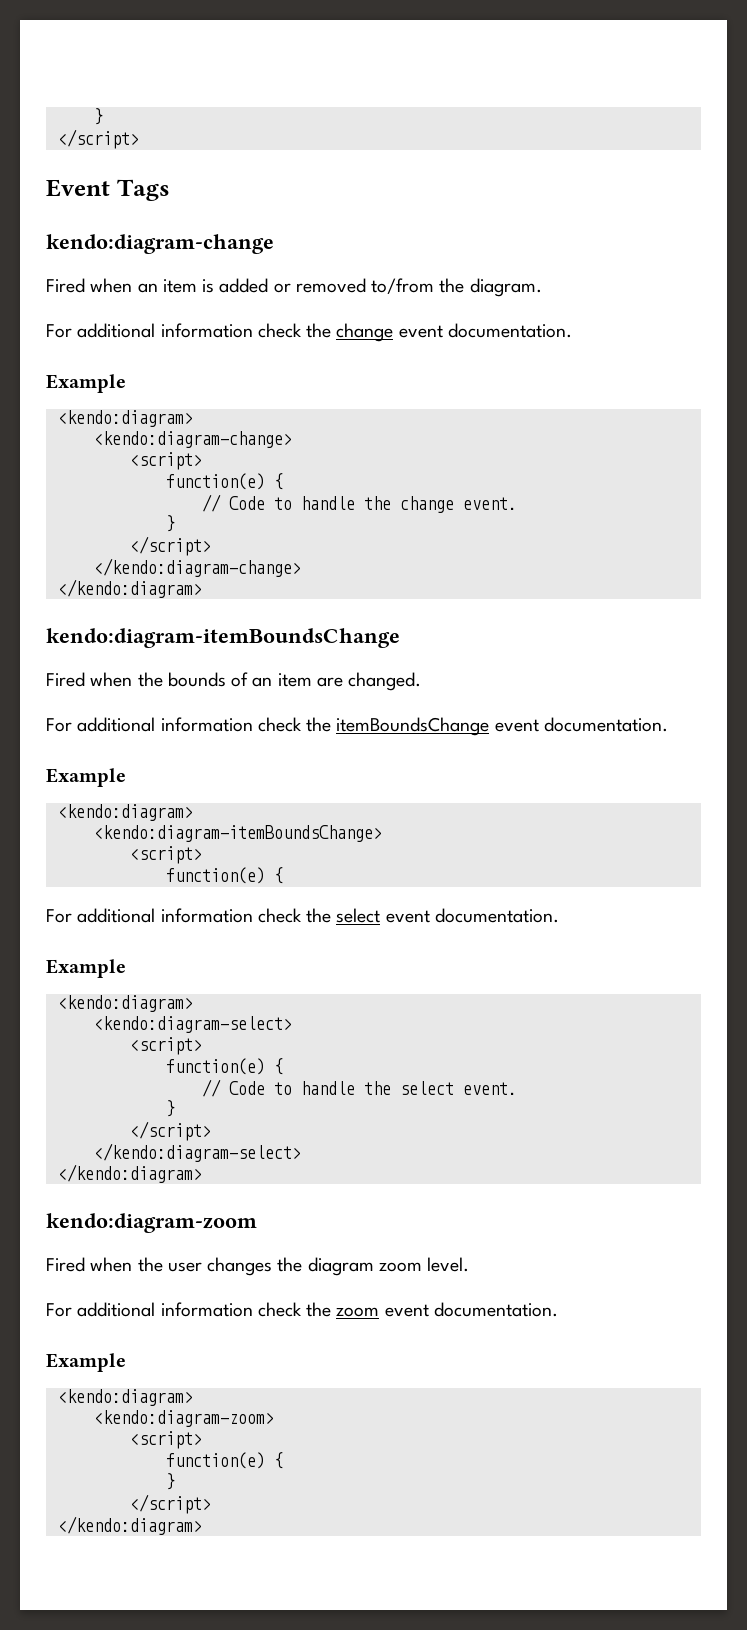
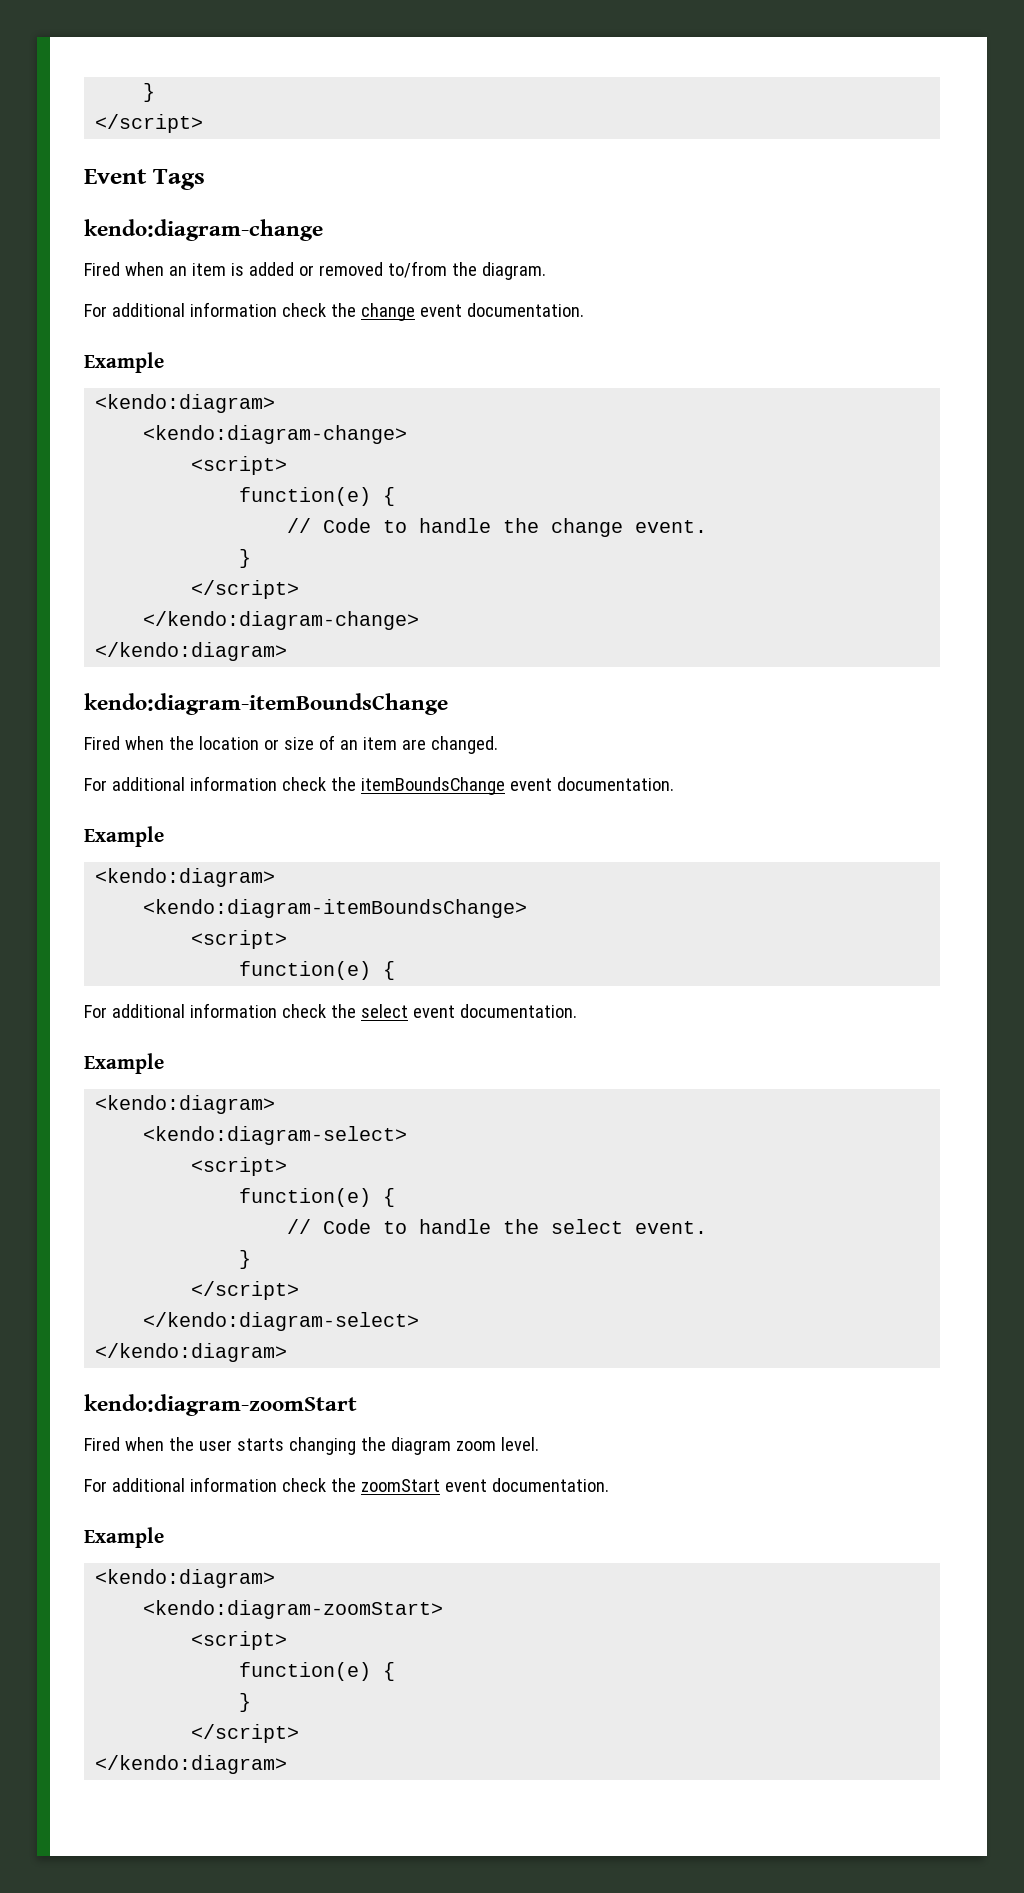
- Fired when the bounds of an item are changed.
+ Fired when the location or size of an item are changed.
- kendo:diagram-zoom
+ kendo:diagram-zoomStart
- Fired when the user changes the diagram zoom level.
+ Fired when the user starts changing the diagram zoom level.
- For additional information check the zoom event documentation.
+ For additional information check the zoomStart event documentation.
  Example
  <kendo:diagram>
- <kendo:diagram-zoom>
+ <kendo:diagram-zoomStart>

